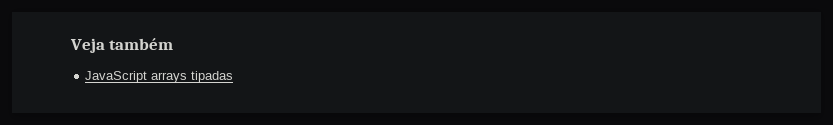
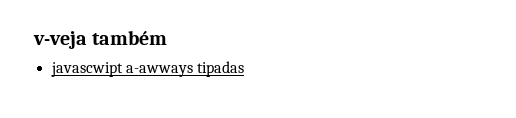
- Veja também
+ v-veja também
- JavaScript arrays tipadas
+ javascwipt a-awways tipadas

